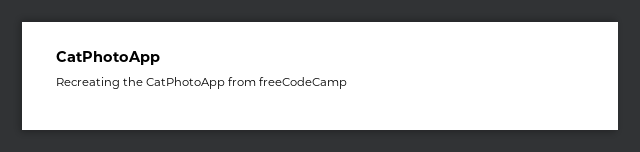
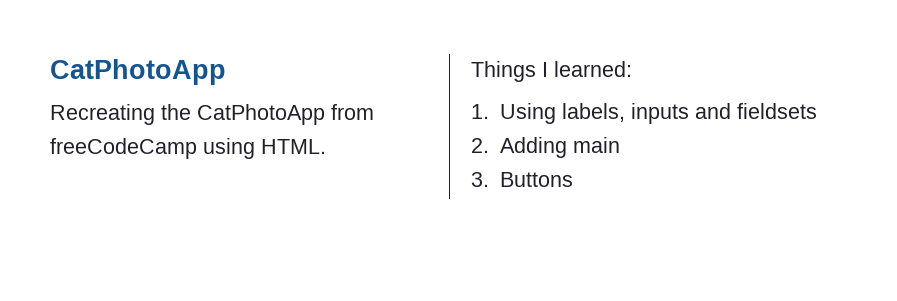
- Recreating the CatPhotoApp from freeCodeCamp
+ Recreating the CatPhotoApp from freeCodeCamp using HTML.
+ Things I learned:
+ 1. Using labels, inputs and fieldsets
+ 2. Adding main
+ 3. Buttons

